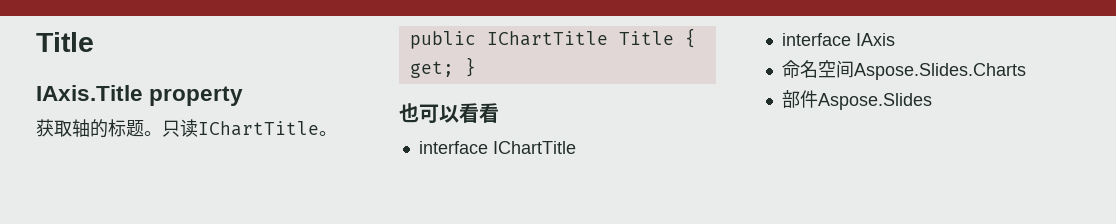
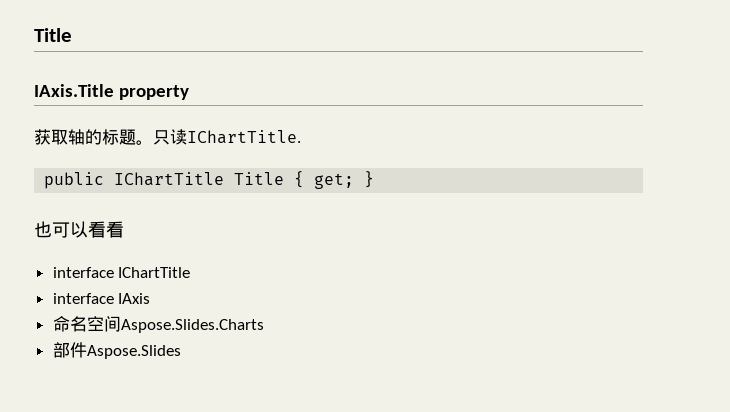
- 只读IChartTitle。
+ 只读IChartTitle.

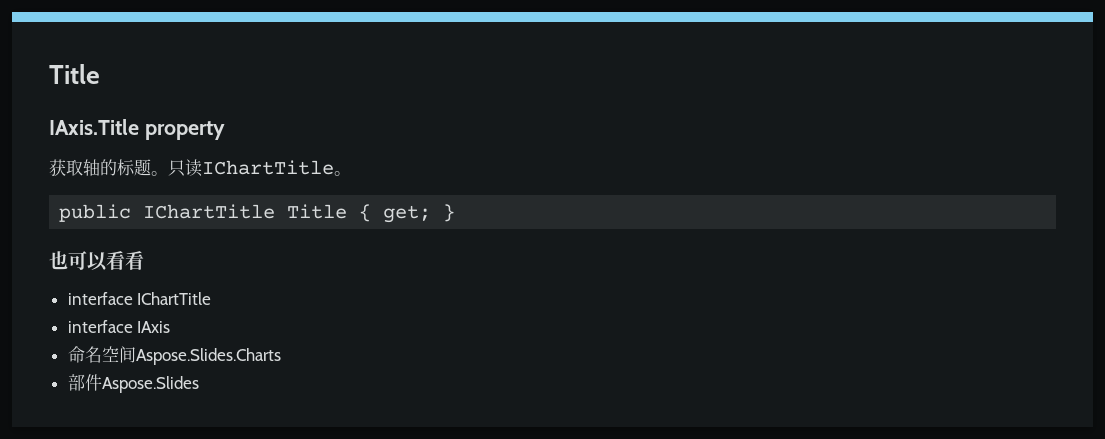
- 只读IChartTitle.
+ 只读IChartTitle。

